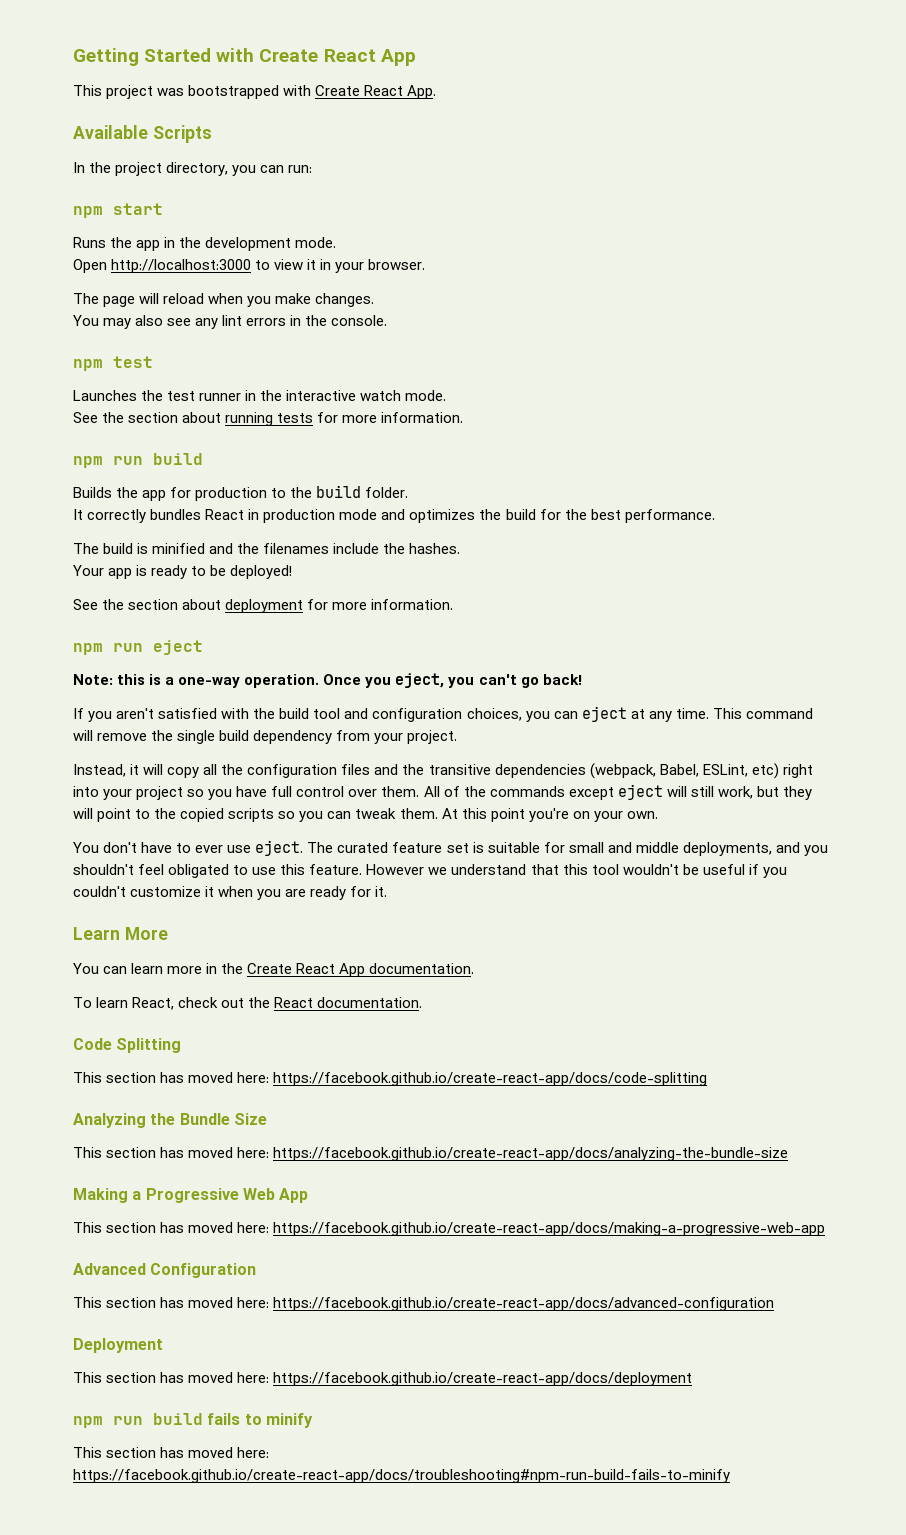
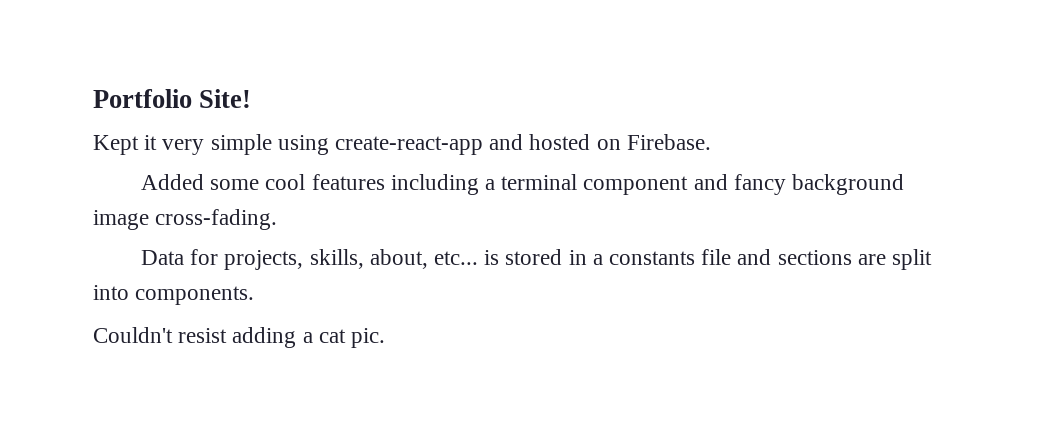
- Getting Started with Create React App
- This project was bootstrapped with Create React App.
- Available Scripts
- In the project directory, you can run:
- npm start
- Runs the app in the development mode.
- Open http://localhost:3000 to view it in your browser.
- The page will reload when you make changes.
- You may also see any lint errors in the console.
- npm test
- Launches the test runner in the interactive watch mode.
- See the section about running tests for more information.
- npm run build
- Builds the app for production to the build folder.
- It correctly bundles React in production mode and optimizes the build for the best performance.
- The build is minified and the filenames include the hashes.
- Your app is ready to be deployed!
- See the section about deployment for more information.
- npm run eject
- Note: this is a one-way operation. Once you eject, you can't go back!
- If you aren't satisfied with the build tool and configuration choices, you can eject at any time. This command will remove the single build dependency from your project.
- Instead, it will copy all the configuration files and the transitive dependencies (webpack, Babel, ESLint, etc) right into your project so you have full control over them. All of the commands except eject will still work, but they will point to the copied scripts so you can tweak them. At this point you're on your own.
- You don't have to ever use eject. The curated feature set is suitable for small and middle deployments, and you shouldn't feel obligated to use this feature. However we understand that this tool wouldn't be useful if you couldn't customize it when you are ready for it.
- Learn More
- You can learn more in the Create React App documentation.
- To learn React, check out the React documentation.
- Code Splitting
- This section has moved here: https://facebook.github.io/create-react-app/docs/code-splitting
- Analyzing the Bundle Size
- This section has moved here: https://facebook.github.io/create-react-app/docs/analyzing-the-bundle-size
- Making a Progressive Web App
- This section has moved here: https://facebook.github.io/create-react-app/docs/making-a-progressive-web-app
- Advanced Configuration
- This section has moved here: https://facebook.github.io/create-react-app/docs/advanced-configuration
- Deployment
- This section has moved here: https://facebook.github.io/create-react-app/docs/deployment
- npm run build fails to minify
- This section has moved here: https://facebook.github.io/create-react-app/docs/troubleshooting#npm-run-build-fails-to-minify
+ Portfolio Site!
+ Kept it very simple using create-react-app and hosted on Firebase.
+ Added some cool features including a terminal component and fancy background image cross-fading.
+ Data for projects, skills, about, etc... is stored in a constants file and sections are split into components.
+ Couldn't resist adding a cat pic.

